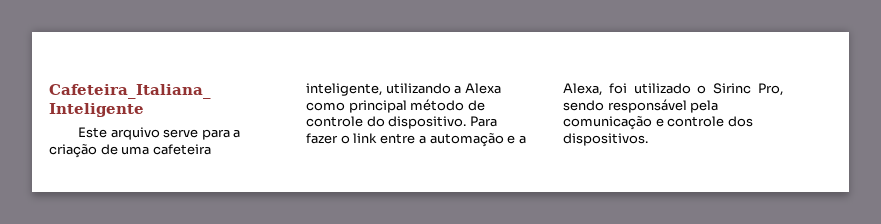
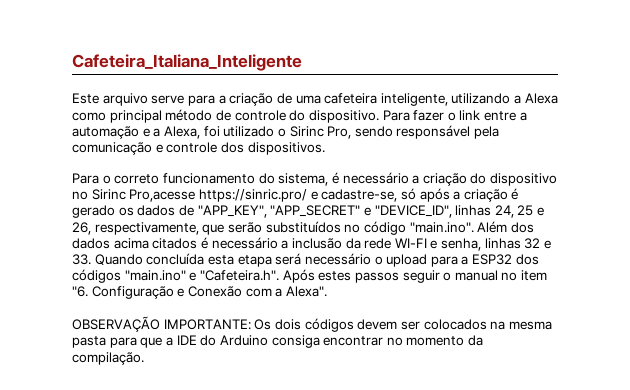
+ Para o correto funcionamento do sistema, é necessário a criação do dispositivo no Sirinc Pro,acesse https://sinric.pro/ e cadastre-se, só após a criação é gerado os dados de "APP_KEY", "APP_SECRET" e "DEVICE_ID", linhas 24, 25 e 26, respectivamente, que serão substituídos no código "main.ino". Além dos dados acima citados é necessário a inclusão da rede WI-FI e senha, linhas 32 e 33. Quando concluída esta etapa será necessário o upload para a ESP32 dos códigos "main.ino" e "Cafeteira.h". Após estes passos seguir o manual no item "6. Configuração e Conexão com a Alexa".
+ OBSERVAÇÃO IMPORTANTE: Os dois códigos devem ser colocados na mesma pasta para que a IDE do Arduino consiga encontrar no momento da compilação.

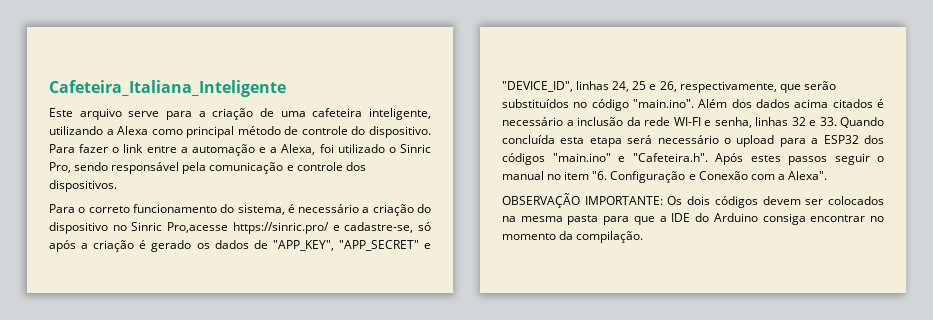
- Para fazer o link entre a automação e a Alexa, foi utilizado o Sirinc Pro, sendo responsável pela comunicação e controle dos dispositivos.
+ Para fazer o link entre a automação e a Alexa, foi utilizado o Sinric Pro, sendo responsável pela comunicação e controle dos dispositivos.
- Para o correto funcionamento do sistema, é necessário a criação do dispositivo no Sirinc Pro,acesse https://sinric.pro/ e cadastre-se, só após a criação é gerado os dados de "APP_KEY", "APP_SECRET" e "DEVICE_ID", linhas 24, 25 e 26, respectivamente, que serão substituídos no código "main.ino". Além dos dados acima citados é necessário a inclusão da rede WI-FI e senha, linhas 32 e 33. Quando concluída esta etapa será necessário o upload para a ESP32 dos códigos "main.ino" e "Cafeteira.h". Após estes passos seguir o manual no item "6. Configuração e Conexão com a Alexa".
+ Para o correto funcionamento do sistema, é necessário a criação do dispositivo no Sinric Pro,acesse https://sinric.pro/ e cadastre-se, só após a criação é gerado os dados de "APP_KEY", "APP_SECRET" e "DEVICE_ID", linhas 24, 25 e 26, respectivamente, que serão substituídos no código "main.ino". Além dos dados acima citados é necessário a inclusão da rede WI-FI e senha, linhas 32 e 33. Quando concluída esta etapa será necessário o upload para a ESP32 dos códigos "main.ino" e "Cafeteira.h". Após estes passos seguir o manual no item "6. Configuração e Conexão com a Alexa".

